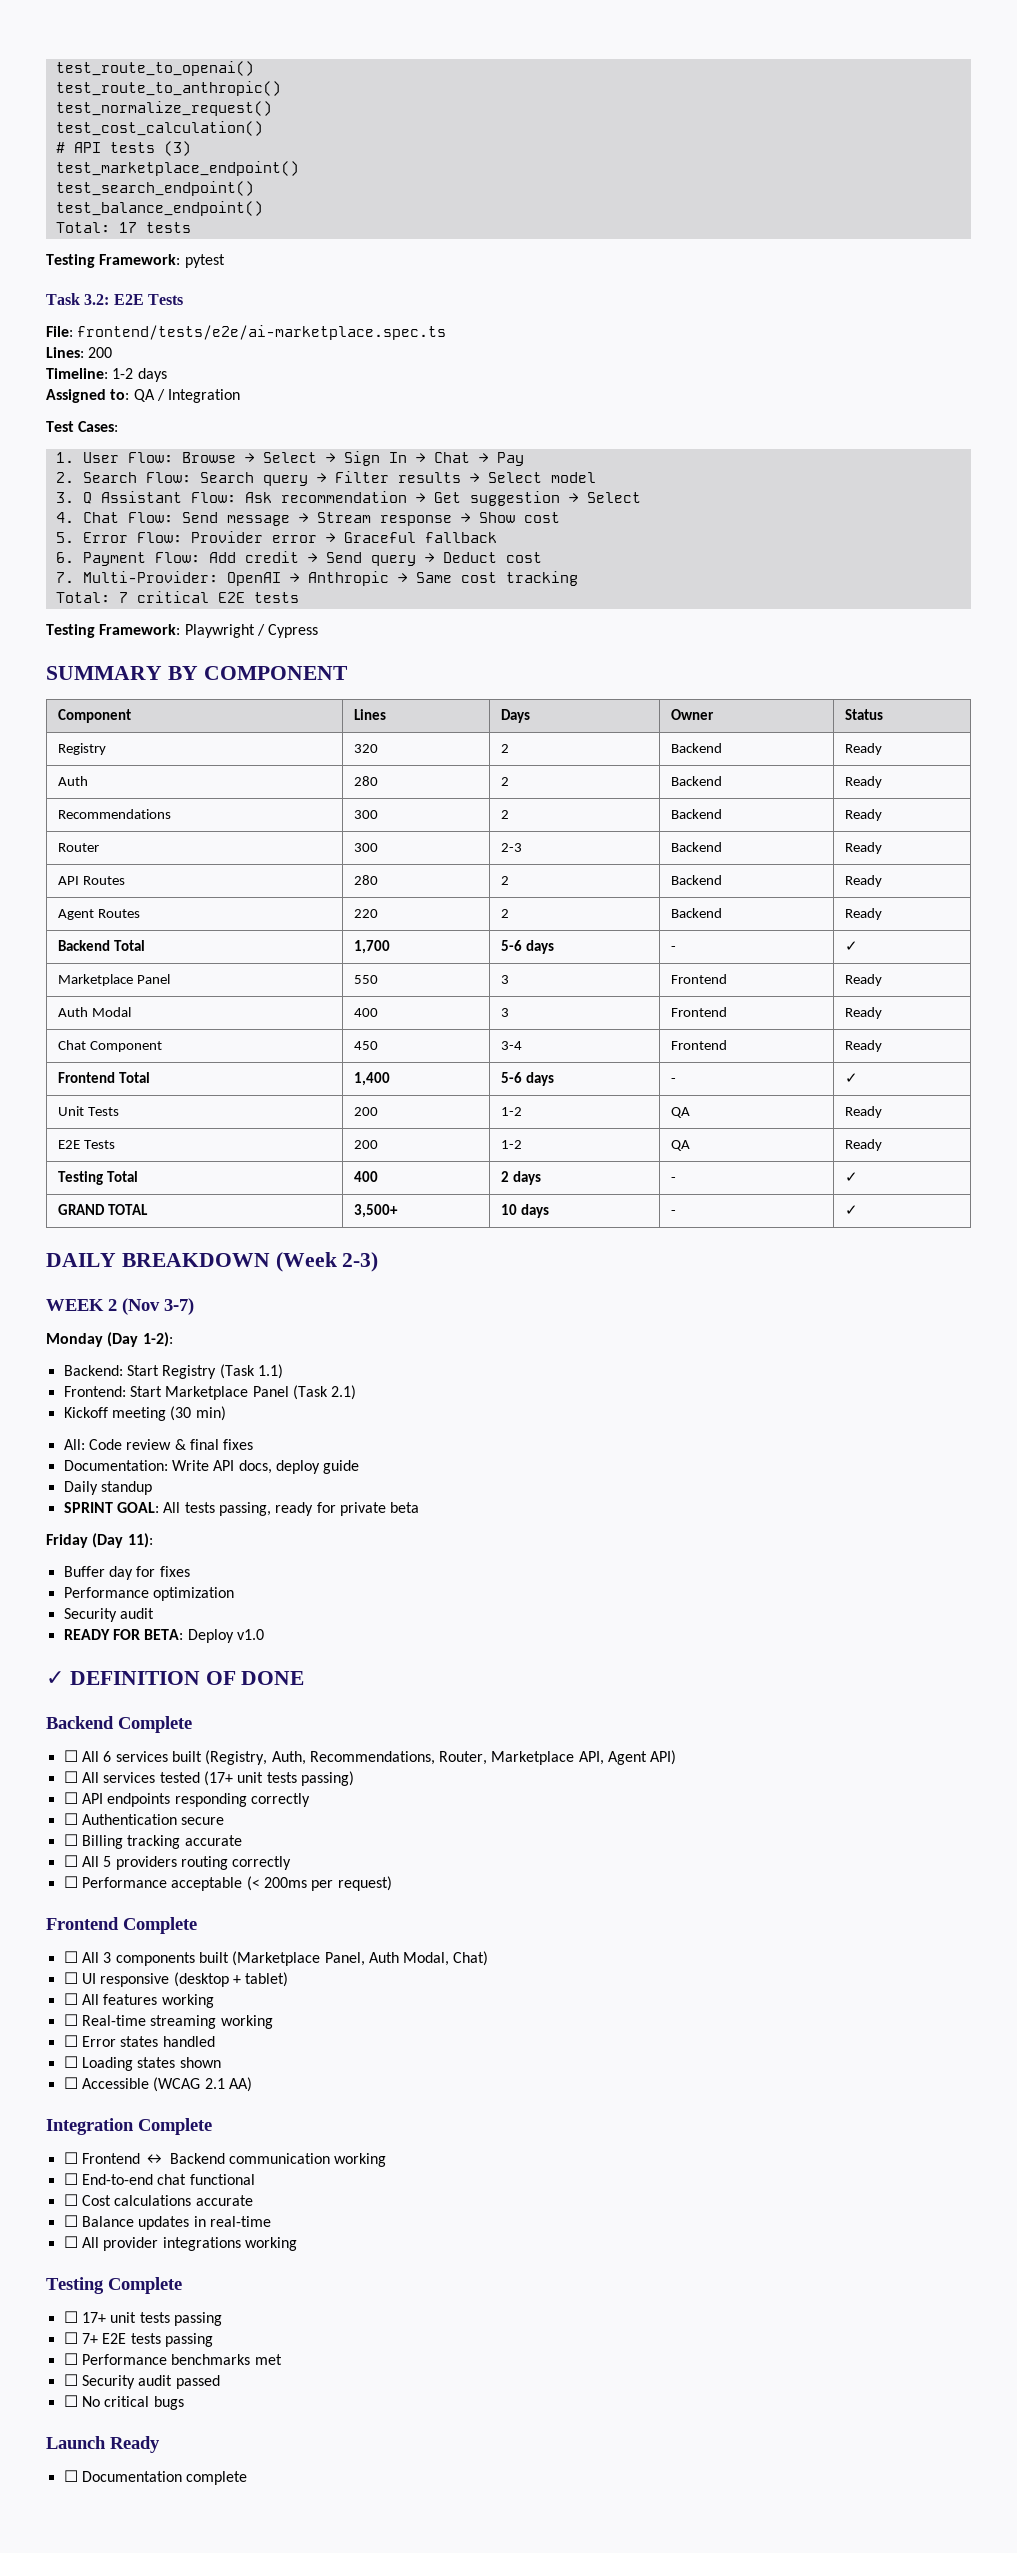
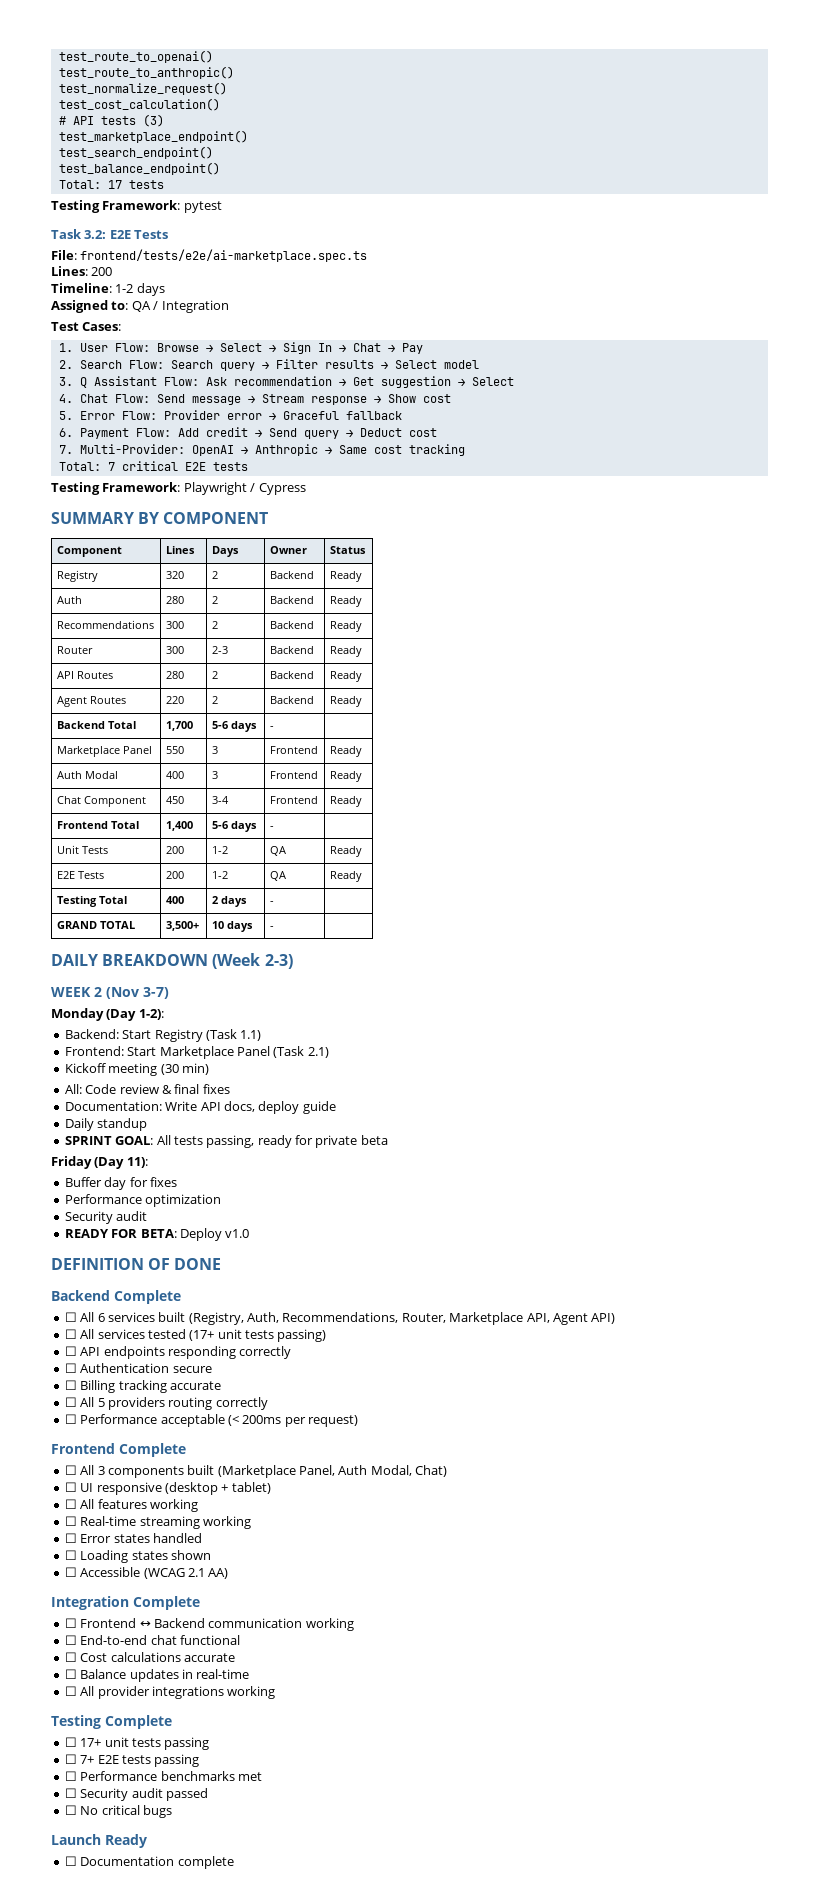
- Backend Total | 1,700 | 5-6 days | - | ✓
+ Backend Total | 1,700 | 5-6 days | - |
- Frontend Total | 1,400 | 5-6 days | - | ✓
+ Frontend Total | 1,400 | 5-6 days | - |
- Testing Total | 400 | 2 days | - | ✓
+ Testing Total | 400 | 2 days | - |
- GRAND TOTAL | 3,500+ | 10 days | - | ✓
+ GRAND TOTAL | 3,500+ | 10 days | - |
- ✓ DEFINITION OF DONE
+ DEFINITION OF DONE

